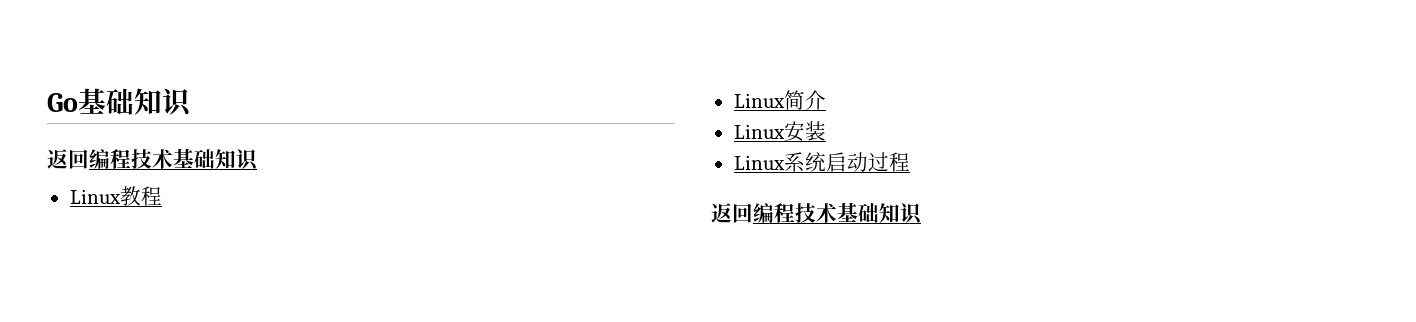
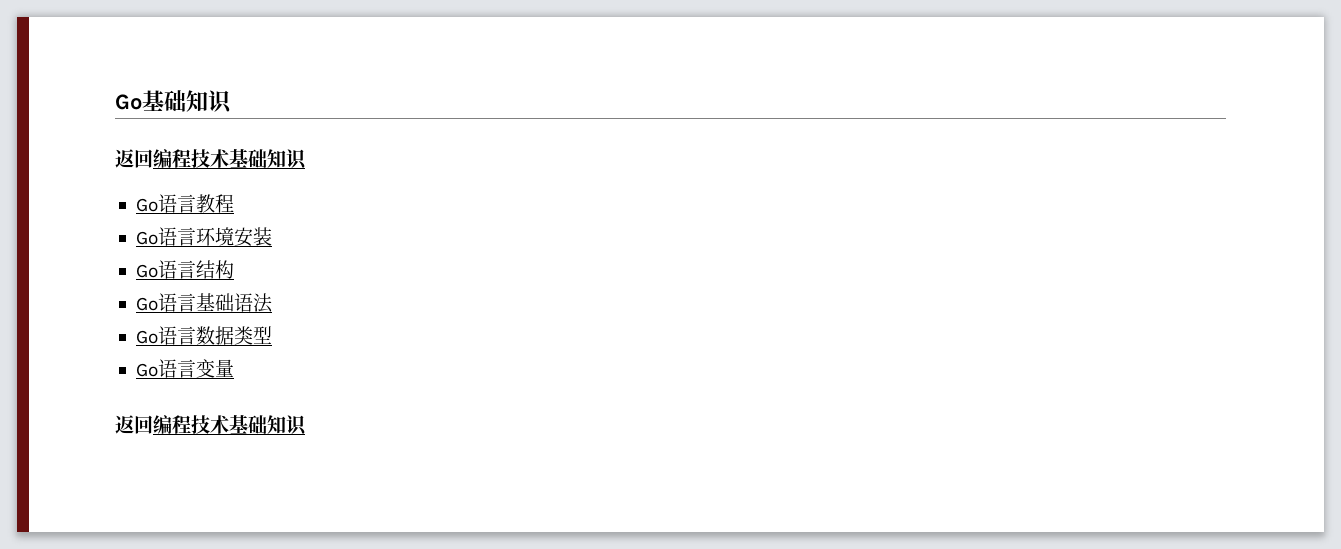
- Linux教程
+ Go语言教程
- Linux简介
- Linux安装
- Linux系统启动过程
+ Go语言环境安装
+ Go语言结构
+ Go语言基础语法
+ Go语言数据类型
+ Go语言变量

